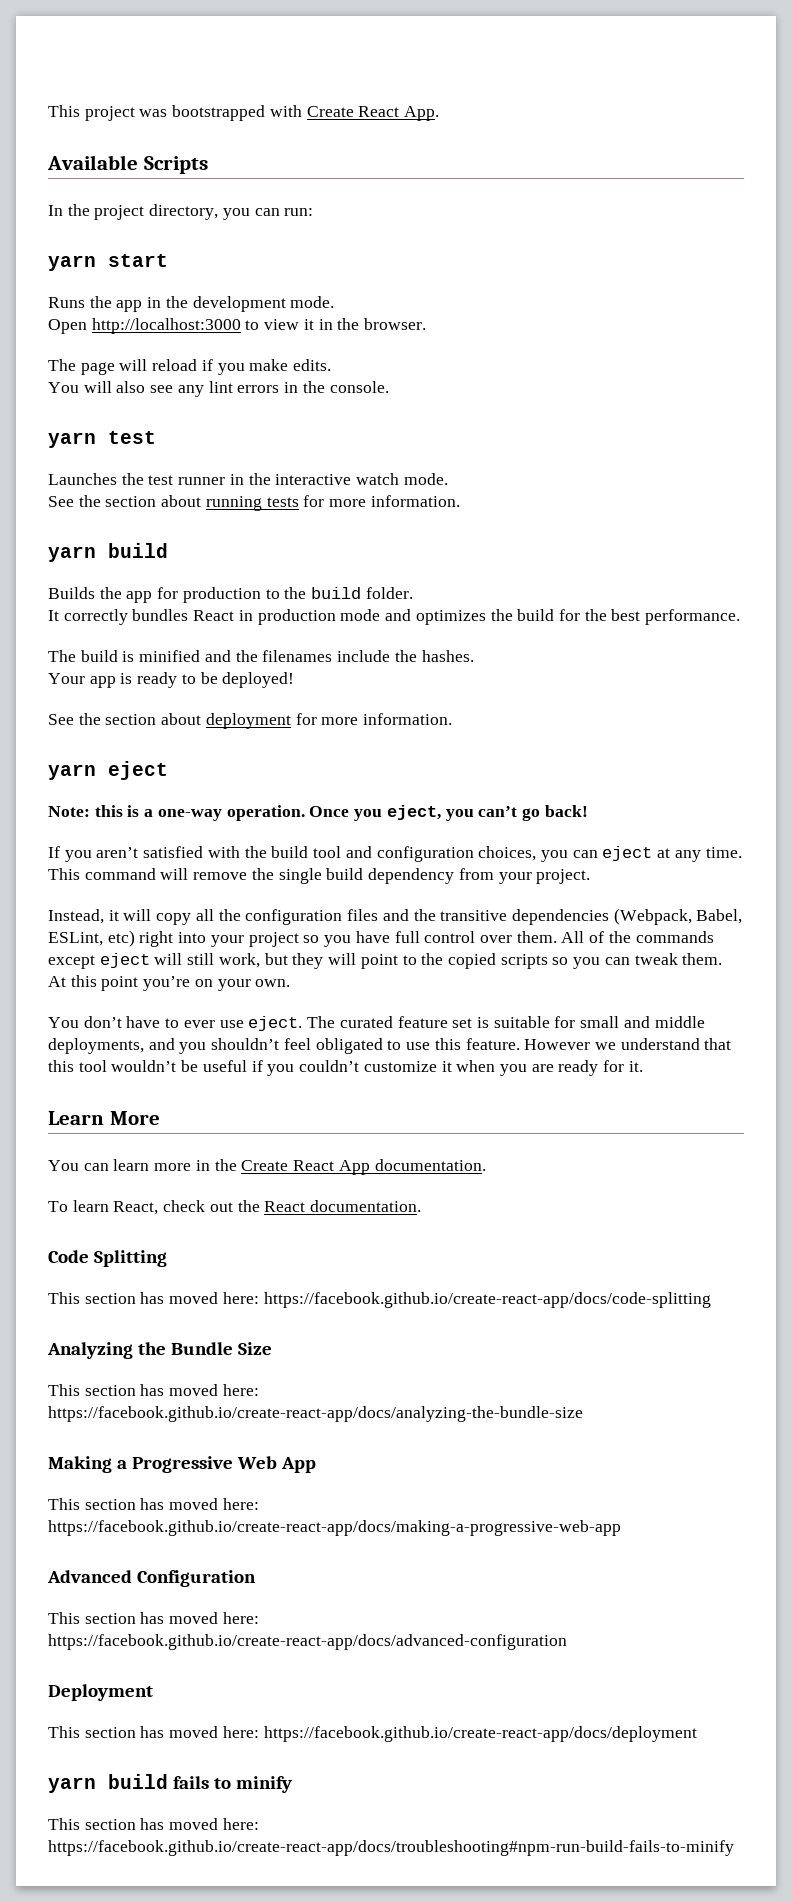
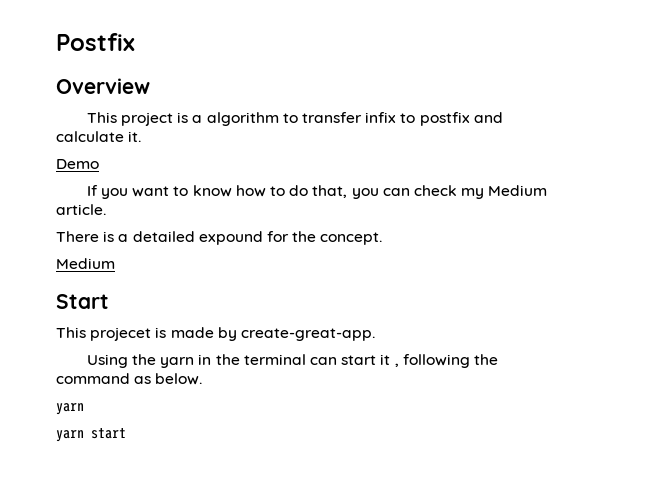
- This project was bootstrapped with Create React App.
- Available Scripts
- In the project directory, you can run:
+ Postfix
+ Overview
+ This project is a algorithm to transfer infix to postfix and calculate it.
+ Demo
+ If you want to know how to do that, you can check my Medium article.
+ There is a detailed expound for the concept.
+ Medium
+ Start
+ This projecet is made by create-great-app.
+ Using the yarn in the terminal can start it , following the command as below.
+ yarn
  yarn start
- Runs the app in the development mode.
- Open http://localhost:3000 to view it in the browser.
- The page will reload if you make edits.
- You will also see any lint errors in the console.
- yarn test
- Launches the test runner in the interactive watch mode.
- See the section about running tests for more information.
- yarn build
- Builds the app for production to the build folder.
- It correctly bundles React in production mode and optimizes the build for the best performance.
- The build is minified and the filenames include the hashes.
- Your app is ready to be deployed!
- See the section about deployment for more information.
- yarn eject
- Note: this is a one-way operation. Once you eject, you can’t go back!
- If you aren’t satisfied with the build tool and configuration choices, you can eject at any time. This command will remove the single build dependency from your project.
- Instead, it will copy all the configuration files and the transitive dependencies (Webpack, Babel, ESLint, etc) right into your project so you have full control over them. All of the commands except eject will still work, but they will point to the copied scripts so you can tweak them. At this point you’re on your own.
- You don’t have to ever use eject. The curated feature set is suitable for small and middle deployments, and you shouldn’t feel obligated to use this feature. However we understand that this tool wouldn’t be useful if you couldn’t customize it when you are ready for it.
- Learn More
- You can learn more in the Create React App documentation.
- To learn React, check out the React documentation.
- Code Splitting
- This section has moved here: https://facebook.github.io/create-react-app/docs/code-splitting
- Analyzing the Bundle Size
- This section has moved here: https://facebook.github.io/create-react-app/docs/analyzing-the-bundle-size
- Making a Progressive Web App
- This section has moved here: https://facebook.github.io/create-react-app/docs/making-a-progressive-web-app
- Advanced Configuration
- This section has moved here: https://facebook.github.io/create-react-app/docs/advanced-configuration
- Deployment
- This section has moved here: https://facebook.github.io/create-react-app/docs/deployment
- yarn build fails to minify
- This section has moved here: https://facebook.github.io/create-react-app/docs/troubleshooting#npm-run-build-fails-to-minify

